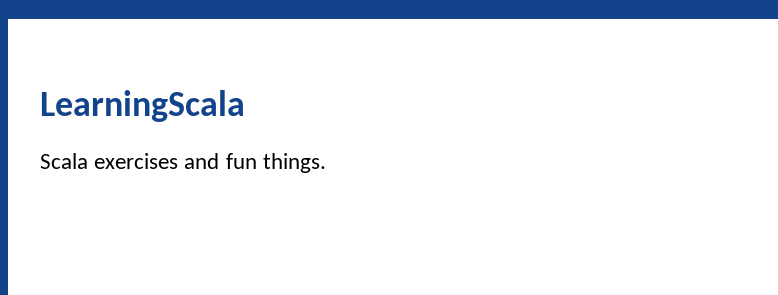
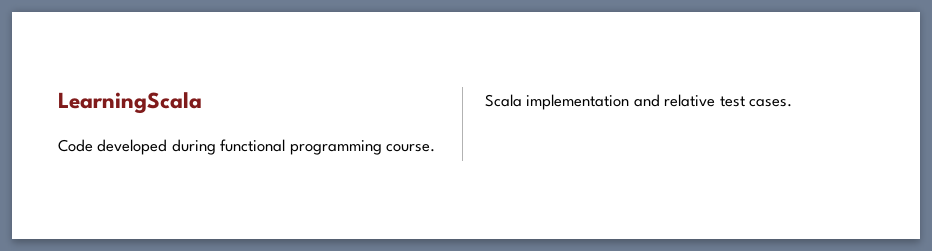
- Scala exercises and fun things.
+ Code developed during functional programming course. Scala implementation and relative test cases.

